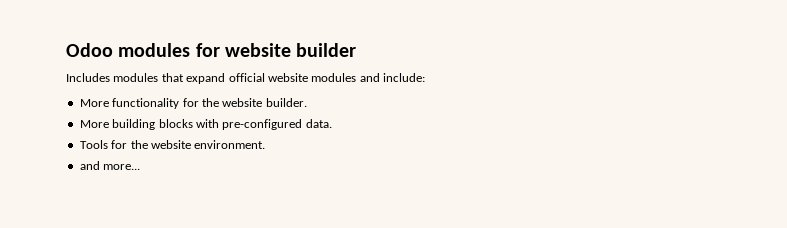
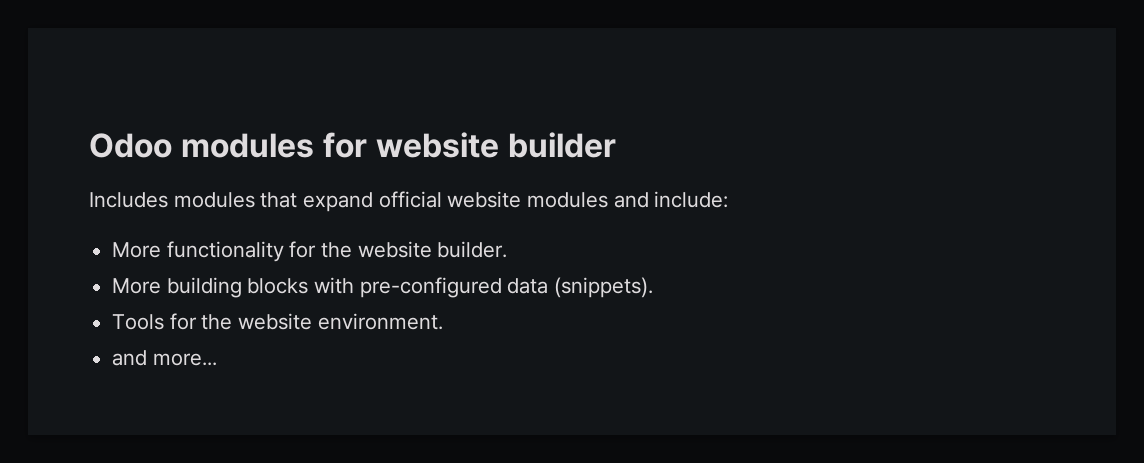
- More building blocks with pre-configured data.
+ More building blocks with pre-configured data (snippets).

